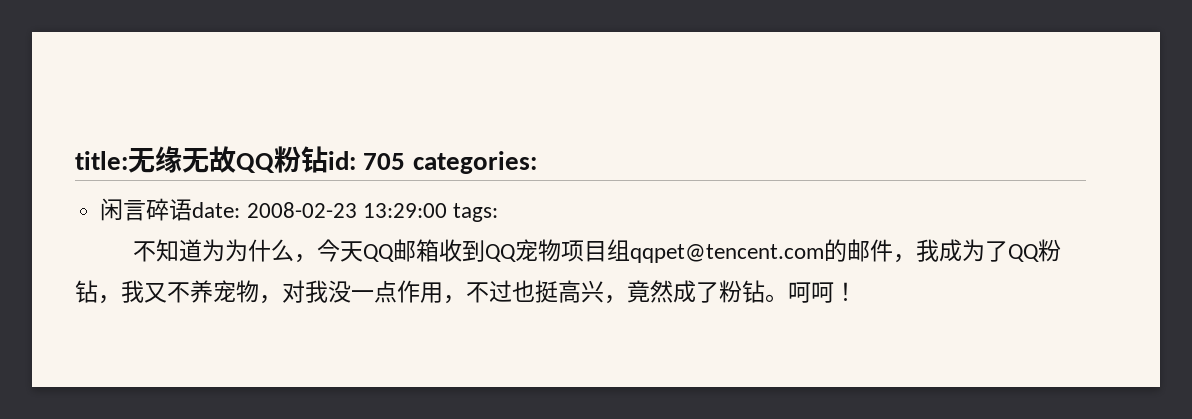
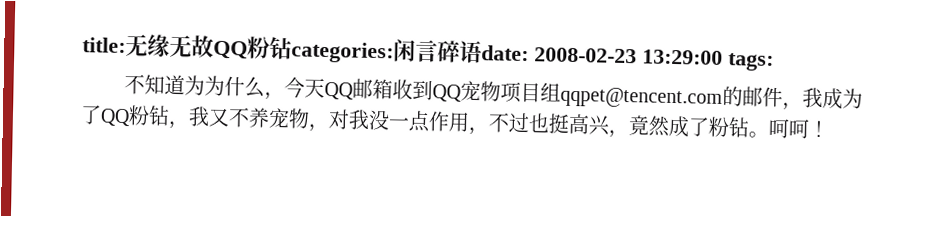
- title:无缘无故QQ粉钻id: 705 categories:
- 闲言碎语date: 2008-02-23 13:29:00 tags:
+ title:无缘无故QQ粉钻categories:闲言碎语date: 2008-02-23 13:29:00 tags:

